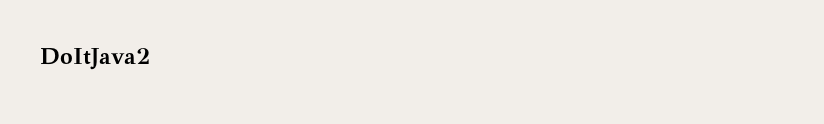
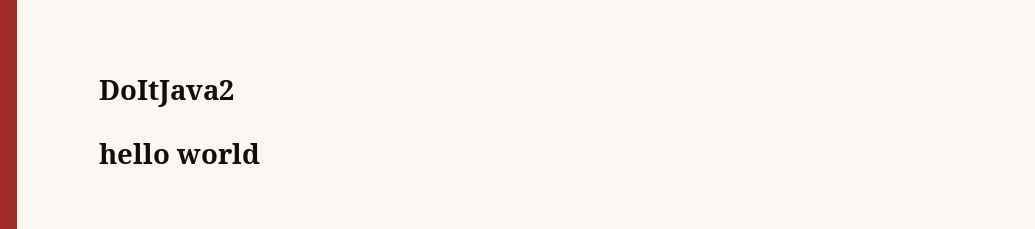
+ hello world

